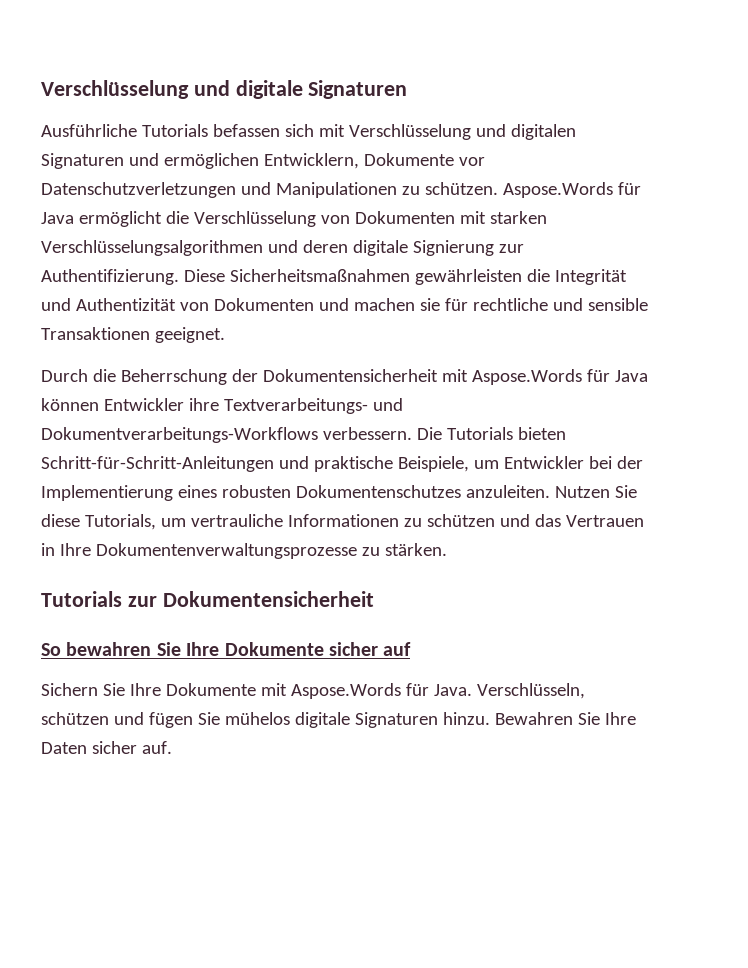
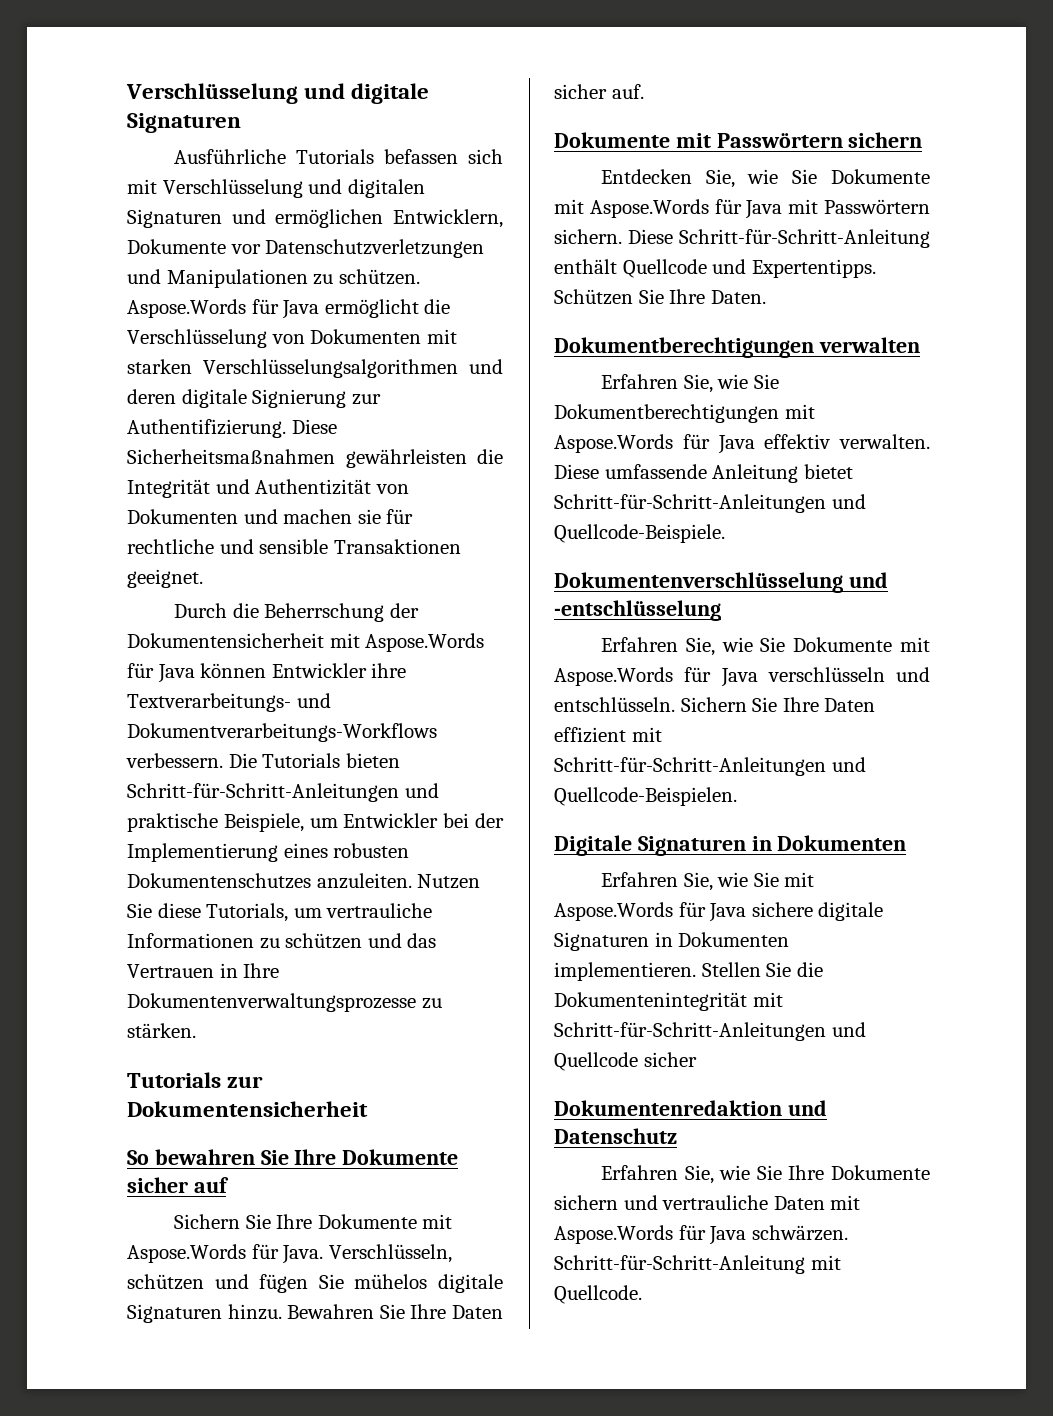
+ Dokumente mit Passwörtern sichern
+ Entdecken Sie, wie Sie Dokumente mit Aspose.Words für Java mit Passwörtern sichern. Diese Schritt-für-Schritt-Anleitung enthält Quellcode und Expertentipps. Schützen Sie Ihre Daten.
+ Dokumentberechtigungen verwalten
+ Erfahren Sie, wie Sie Dokumentberechtigungen mit Aspose.Words für Java effektiv verwalten. Diese umfassende Anleitung bietet Schritt-für-Schritt-Anleitungen und Quellcode-Beispiele.
+ Dokumentenverschlüsselung und -entschlüsselung
+ Erfahren Sie, wie Sie Dokumente mit Aspose.Words für Java verschlüsseln und entschlüsseln. Sichern Sie Ihre Daten effizient mit Schritt-für-Schritt-Anleitungen und Quellcode-Beispielen.
+ Digitale Signaturen in Dokumenten
+ Erfahren Sie, wie Sie mit Aspose.Words für Java sichere digitale Signaturen in Dokumenten implementieren. Stellen Sie die Dokumentenintegrität mit Schritt-für-Schritt-Anleitungen und Quellcode sicher
+ Dokumentenredaktion und Datenschutz
+ Erfahren Sie, wie Sie Ihre Dokumente sichern und vertrauliche Daten mit Aspose.Words für Java schwärzen. Schritt-für-Schritt-Anleitung mit Quellcode.

